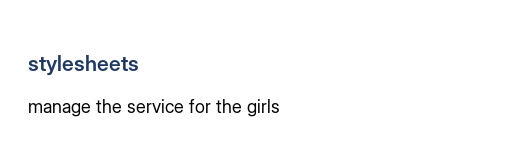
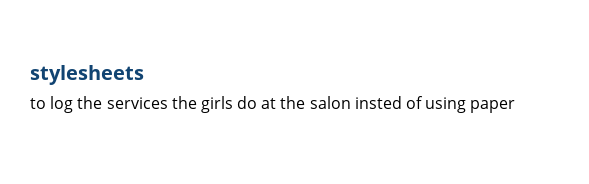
- manage the service for the girls
+ to log the services the girls do at the salon insted of using paper

